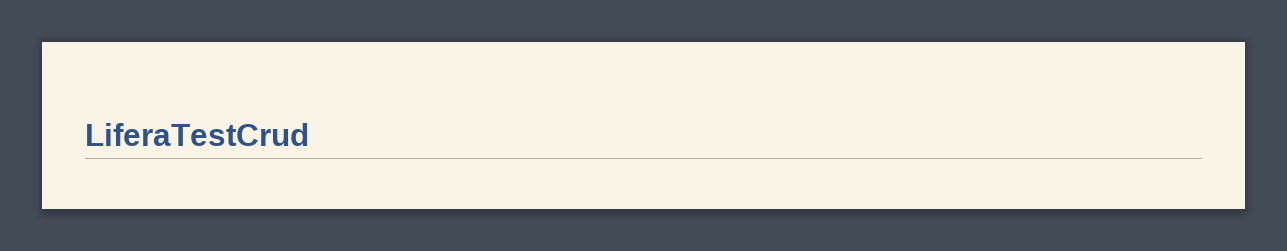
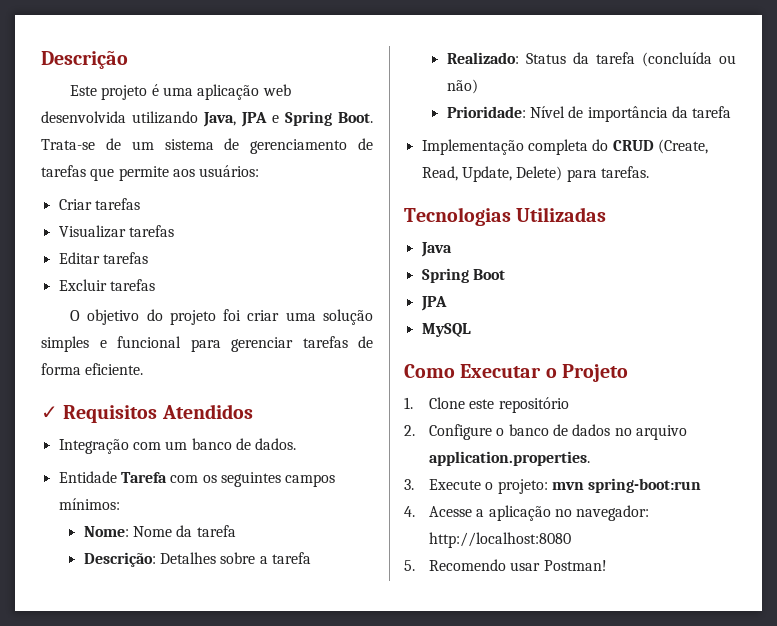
- LiferaTestCrud
+ Descrição
+ Este projeto é uma aplicação web desenvolvida utilizando Java, JPA e Spring Boot. Trata-se de um sistema de gerenciamento de tarefas que permite aos usuários:
+ Criar tarefas
+ Visualizar tarefas
+ Editar tarefas
+ Excluir tarefas
+ O objetivo do projeto foi criar uma solução simples e funcional para gerenciar tarefas de forma eficiente.
+ ✓ Requisitos Atendidos
+ Integração com um banco de dados.
+ Entidade Tarefa com os seguintes campos mínimos:
+ Nome: Nome da tarefa
+ Descrição: Detalhes sobre a tarefa
+ Realizado: Status da tarefa (concluída ou não)
+ Prioridade: Nível de importância da tarefa
+ Implementação completa do CRUD (Create, Read, Update, Delete) para tarefas.
+ Tecnologias Utilizadas
+ Java
+ Spring Boot
+ JPA
+ MySQL
+ Como Executar o Projeto
+ 1. Clone este repositório
+ 2. Configure o banco de dados no arquivo application.properties.
+ 3. Execute o projeto: mvn spring-boot:run
+ 4. Acesse a aplicação no navegador: http://localhost:8080
+ 5. Recomendo usar Postman!

